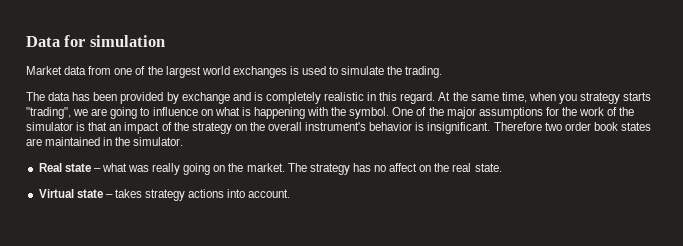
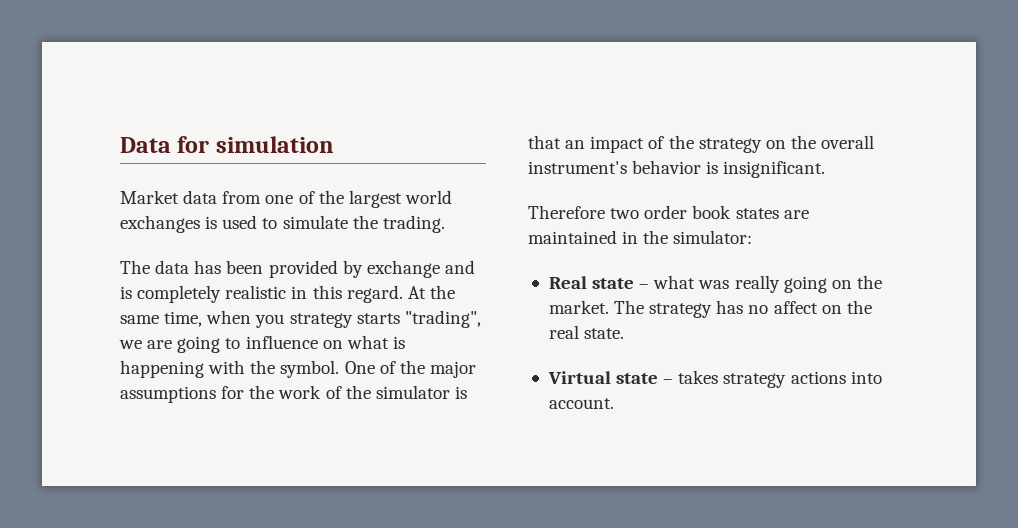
- One of the major assumptions for the work of the simulator is that an impact of the strategy on the overall instrument's behavior is insignificant. Therefore two order book states are maintained in the simulator.
+ One of the major assumptions for the work of the simulator is that an impact of the strategy on the overall instrument's behavior is insignificant.
+ Therefore two order book states are maintained in the simulator:

